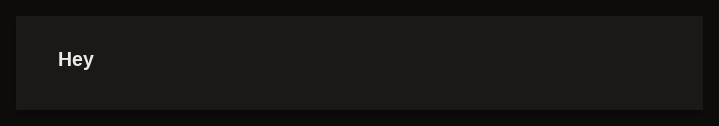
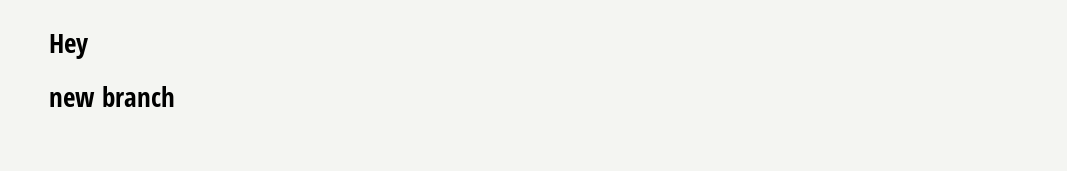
+ new branch

